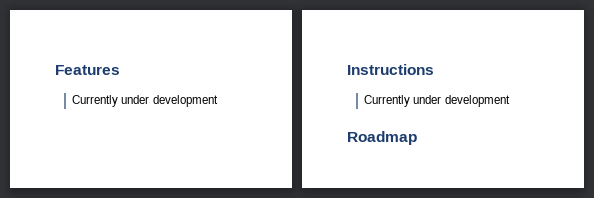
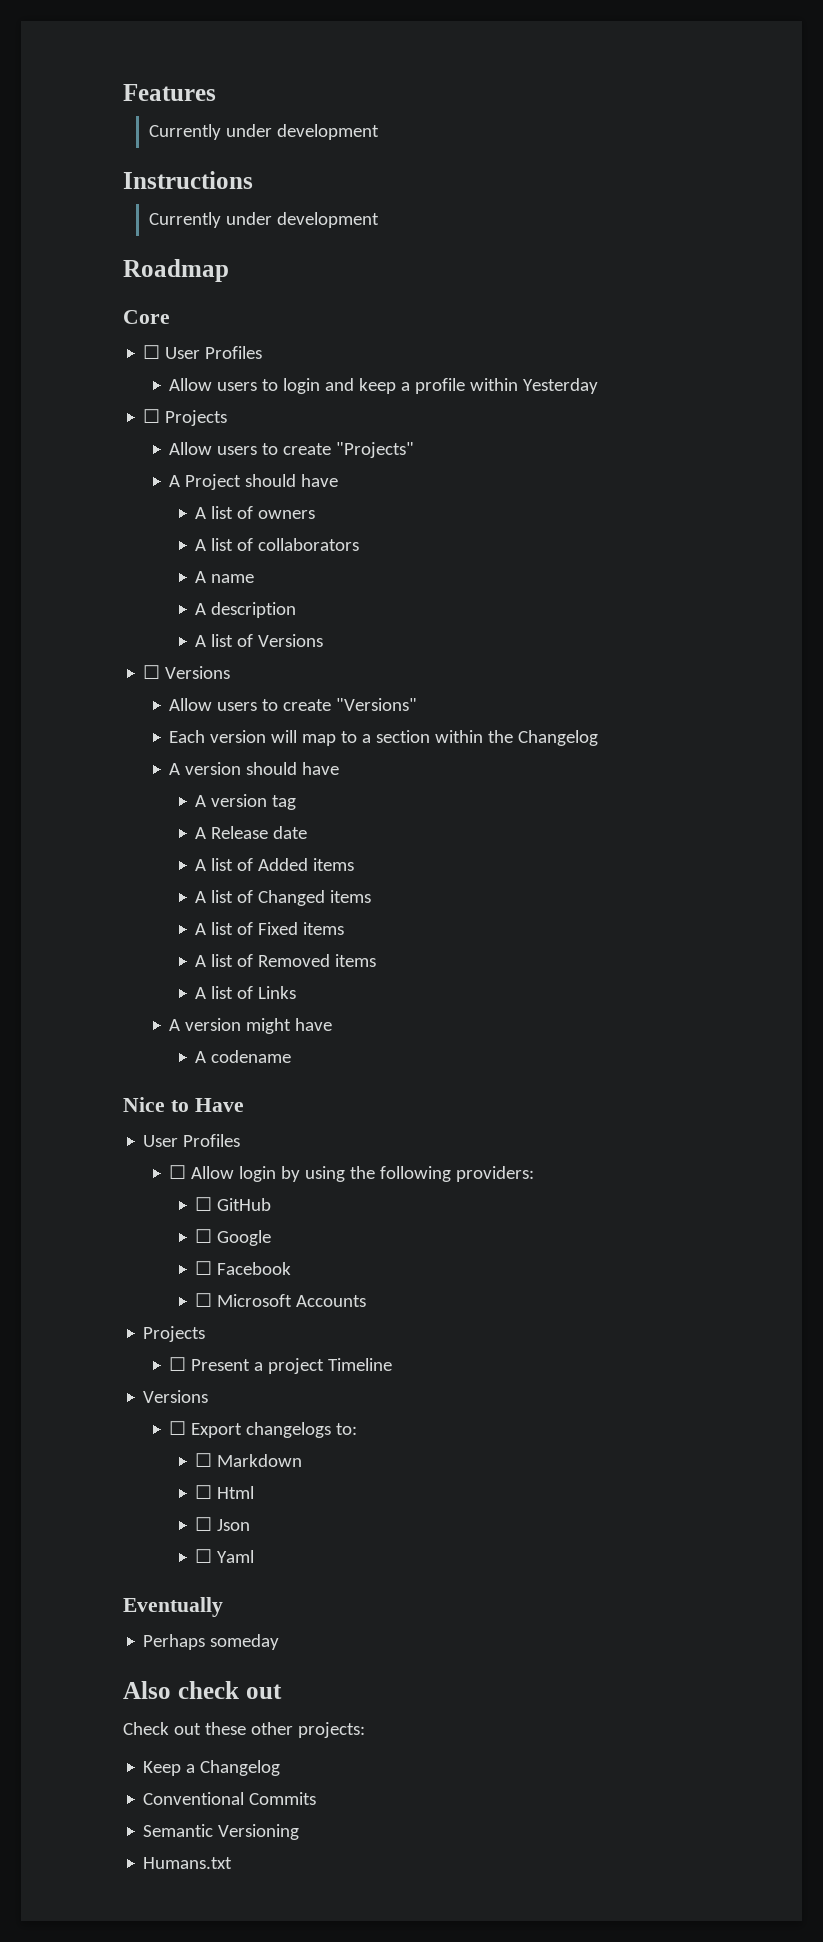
+ Core
+ ☐ User Profiles
+ Allow users to login and keep a profile within Yesterday
+ ☐ Projects
+ Allow users to create "Projects"
+ A Project should have
+ A list of owners
+ A list of collaborators
+ A name
+ A description
+ A list of Versions
+ ☐ Versions
+ Allow users to create "Versions"
+ Each version will map to a section within the Changelog
+ A version should have
+ A version tag
+ A Release date
+ A list of Added items
+ A list of Changed items
+ A list of Fixed items
+ A list of Removed items
+ A list of Links
+ A version might have
+ A codename
+ Nice to Have
+ User Profiles
+ ☐ Allow login by using the following providers:
+ ☐ GitHub
+ ☐ Google
+ ☐ Facebook
+ ☐ Microsoft Accounts
+ Projects
+ ☐ Present a project Timeline
+ Versions
+ ☐ Export changelogs to:
+ ☐ Markdown
+ ☐ Html
+ ☐ Json
+ ☐ Yaml
+ Eventually
+ Perhaps someday
+ Also check out
+ Check out these other projects:
+ Keep a Changelog
+ Conventional Commits
+ Semantic Versioning
+ Humans.txt

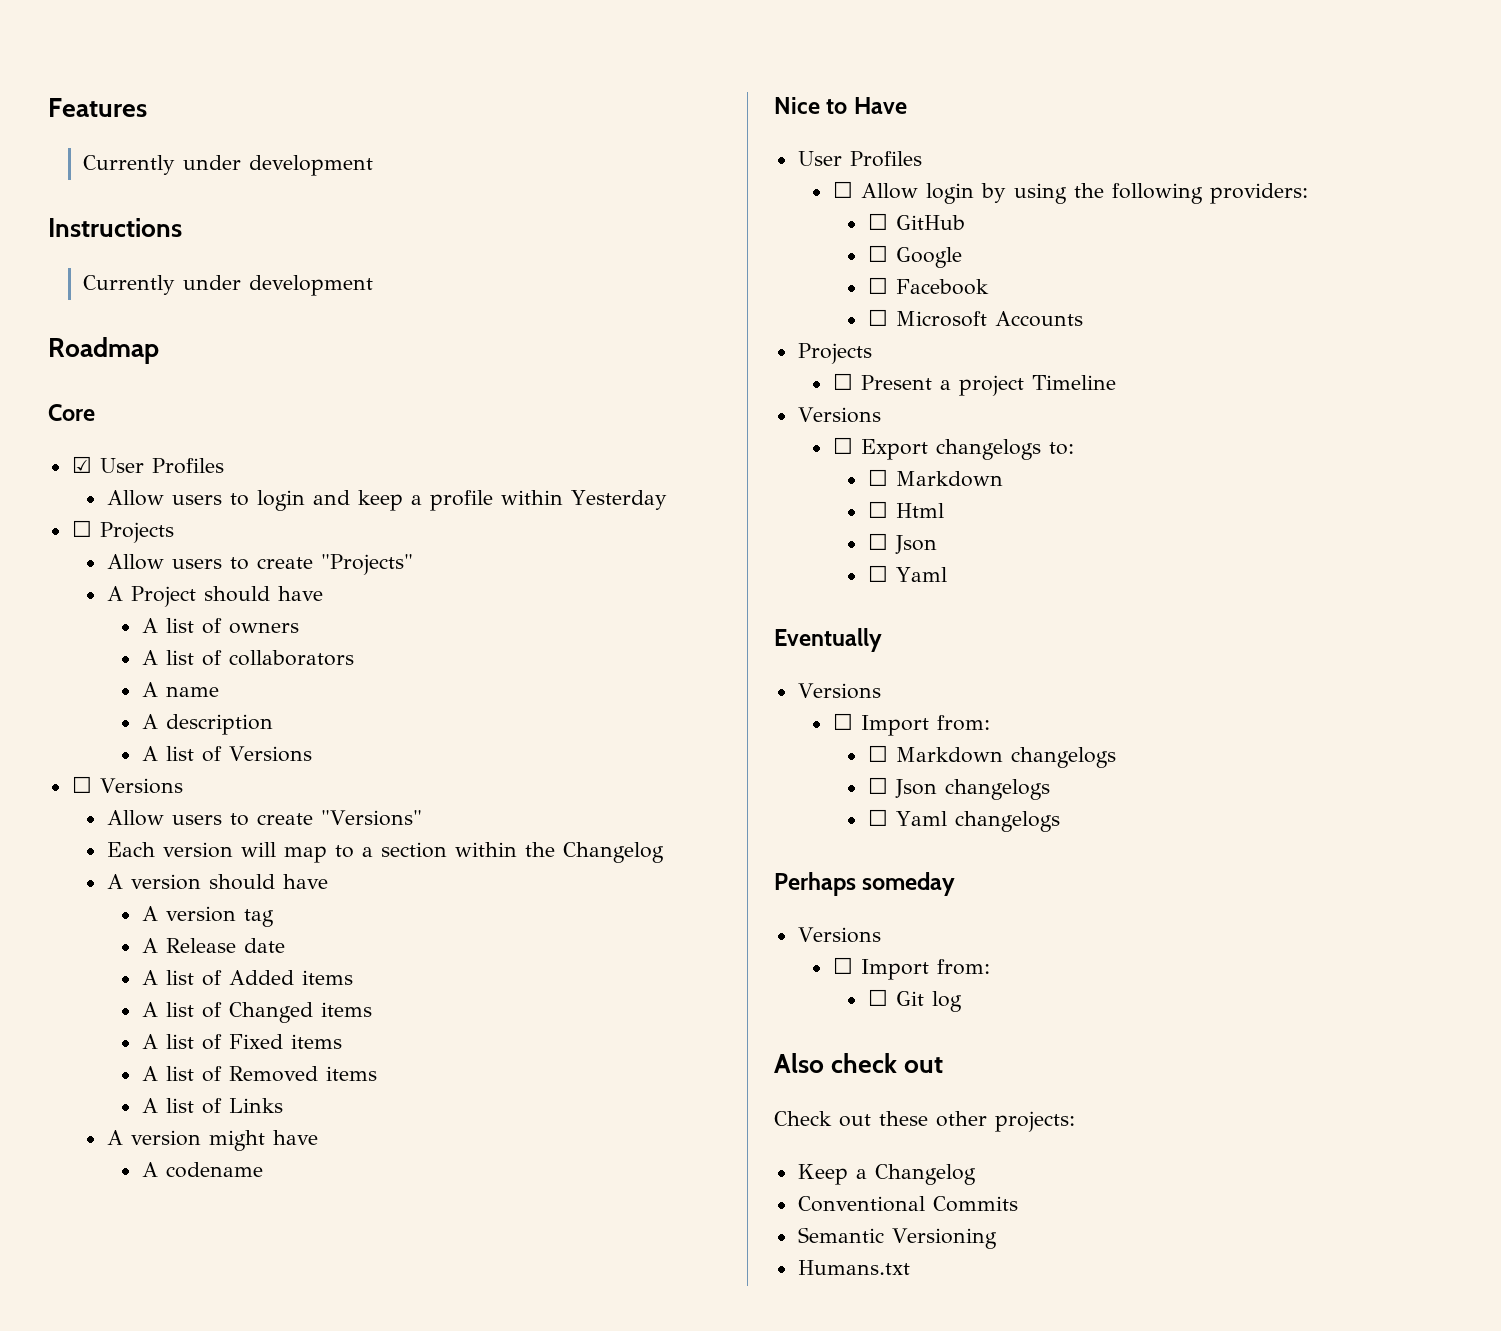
- ☐ User Profiles
+ ☑ User Profiles
  Eventually
+ Versions
+ ☐ Import from:
+ ☐ Markdown changelogs
+ ☐ Json changelogs
+ ☐ Yaml changelogs
  Perhaps someday
+ Versions
+ ☐ Import from:
+ ☐ Git log

